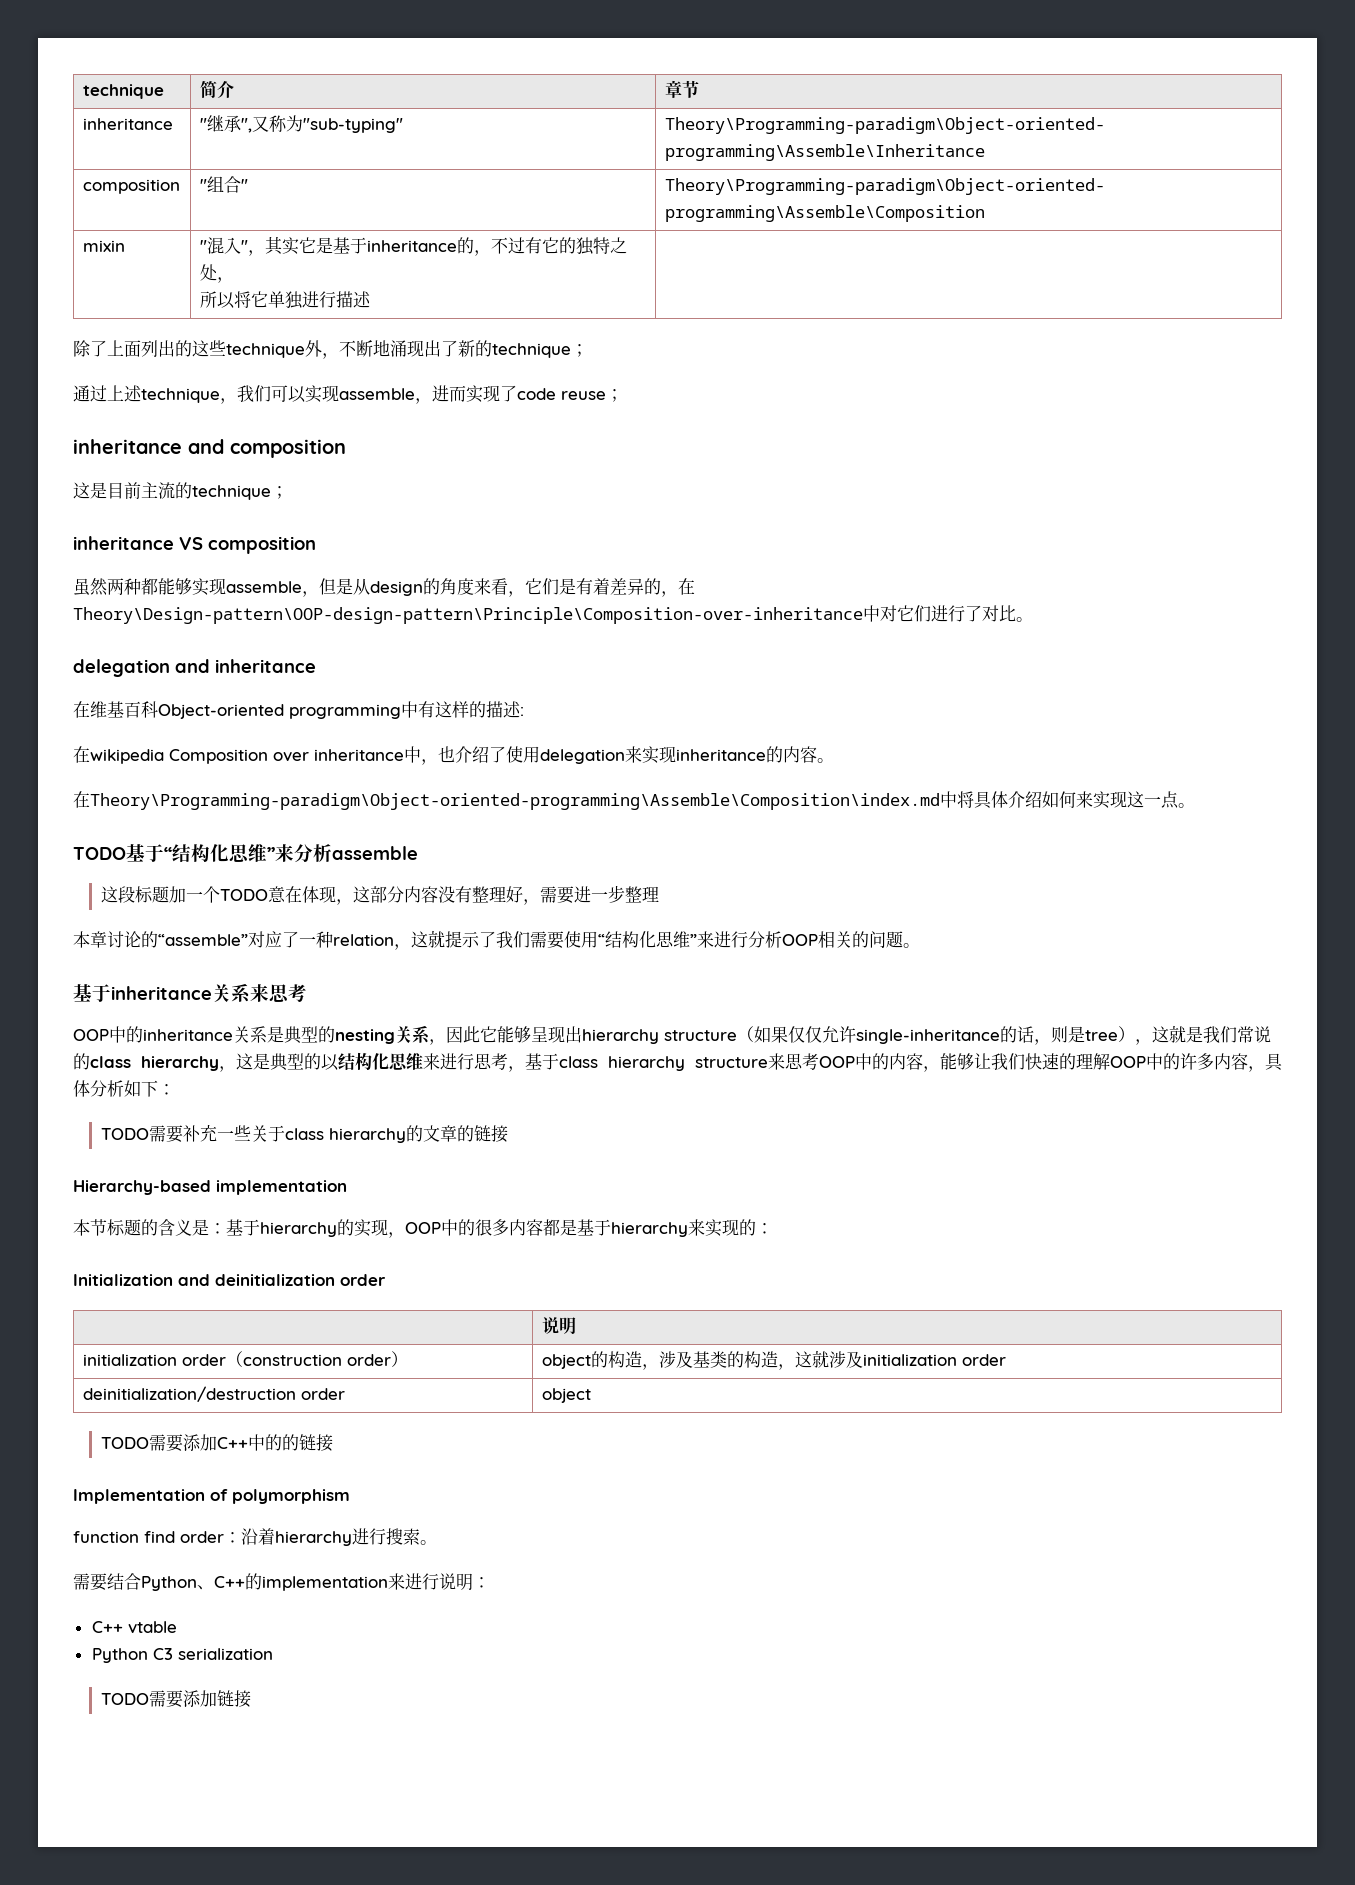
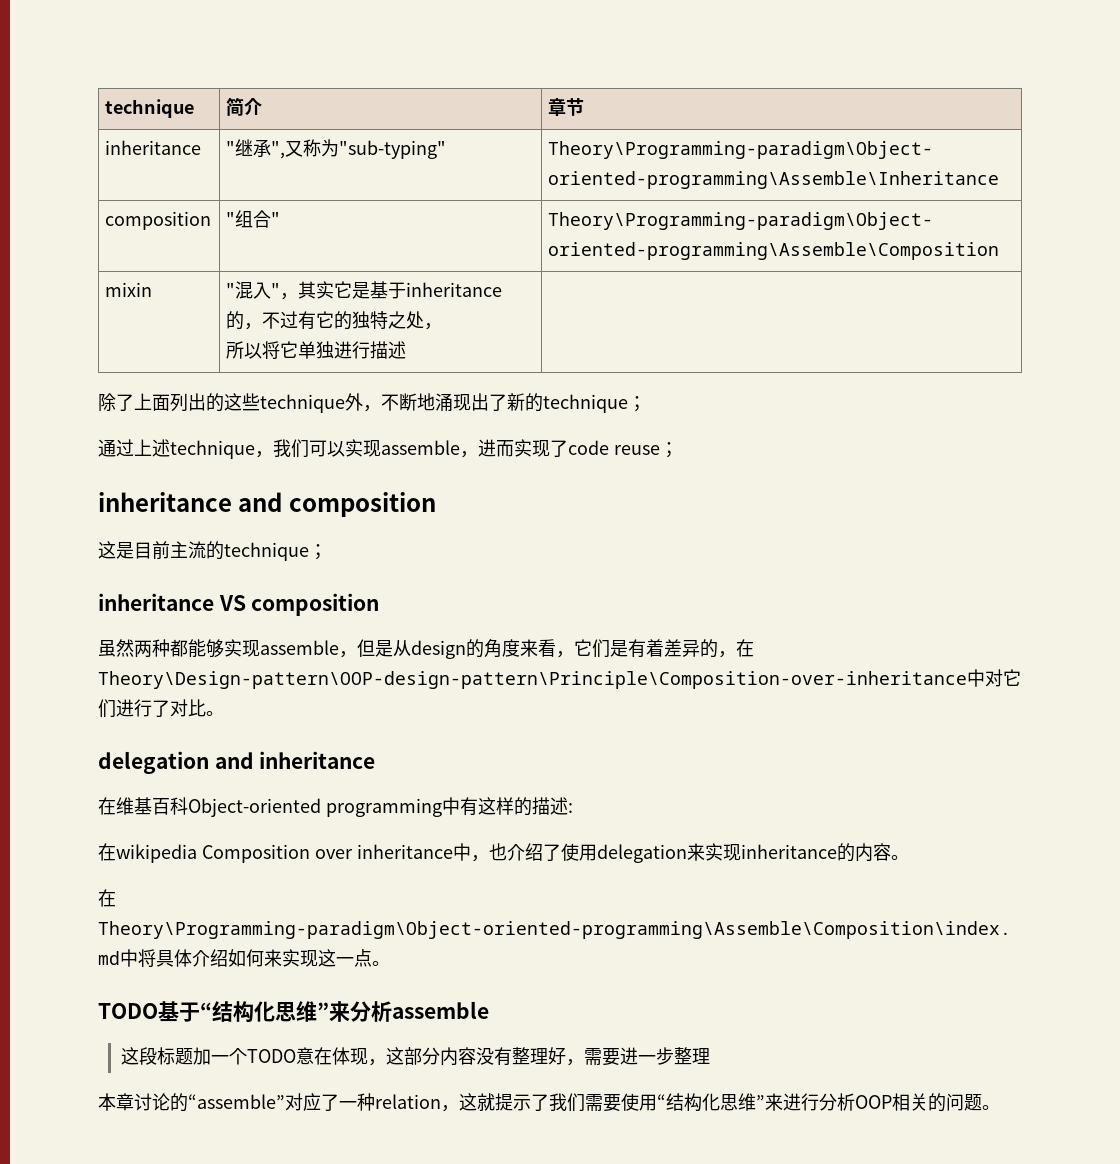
- 基于inheritance关系来思考
- OOP中的inheritance关系是典型的nesting关系，因此它能够呈现出hierarchy structure（如果仅仅允许single-inheritance的话，则是tree），这就是我们常说的class hierarchy，这是典型的以结构化思维来进行思考，基于class hierarchy structure来思考OOP中的内容，能够让我们快速的理解OOP中的许多内容，具体分析如下：
- TODO需要补充一些关于class hierarchy的文章的链接
- Hierarchy-based implementation
- 本节标题的含义是：基于hierarchy的实现，OOP中的很多内容都是基于hierarchy来实现的：
- Initialization and deinitialization order
- | 说明
- initialization order（construction order） | object的构造，涉及基类的构造，这就涉及initialization order
- deinitialization/destruction order | object
- TODO需要添加C++中的的链接
- Implementation of polymorphism
- function find order：沿着hierarchy进行搜索。
- 需要结合Python、C++的implementation来进行说明：
- C++ vtable
- Python C3 serialization
- TODO需要添加链接

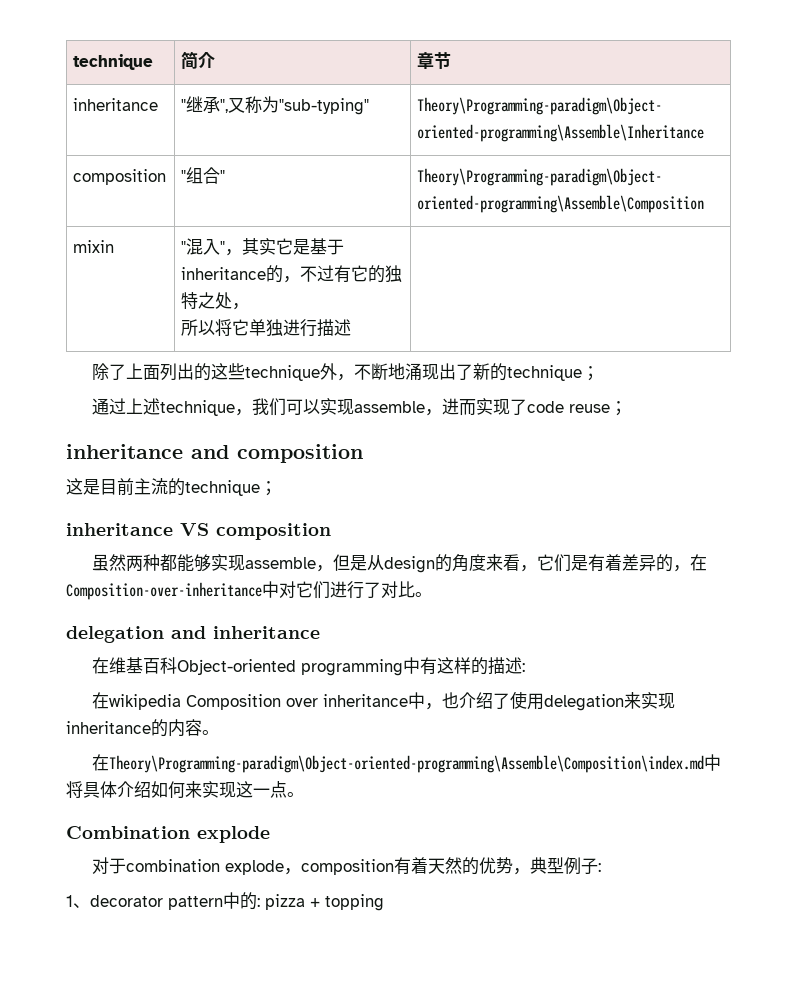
- 虽然两种都能够实现assemble，但是从design的角度来看，它们是有着差异的，在Theory\Design-pattern\OOP-design-pattern\Principle\Composition-over-inheritance中对它们进行了对比。
+ 虽然两种都能够实现assemble，但是从design的角度来看，它们是有着差异的，在Composition-over-inheritance中对它们进行了对比。
- TODO基于“结构化思维”来分析assemble
- 这段标题加一个TODO意在体现，这部分内容没有整理好，需要进一步整理
- 本章讨论的“assemble”对应了一种relation，这就提示了我们需要使用“结构化思维”来进行分析OOP相关的问题。
+ Combination explode
+ 对于combination explode，composition有着天然的优势，典型例子:
+ 1、decorator pattern中的: pizza + topping

